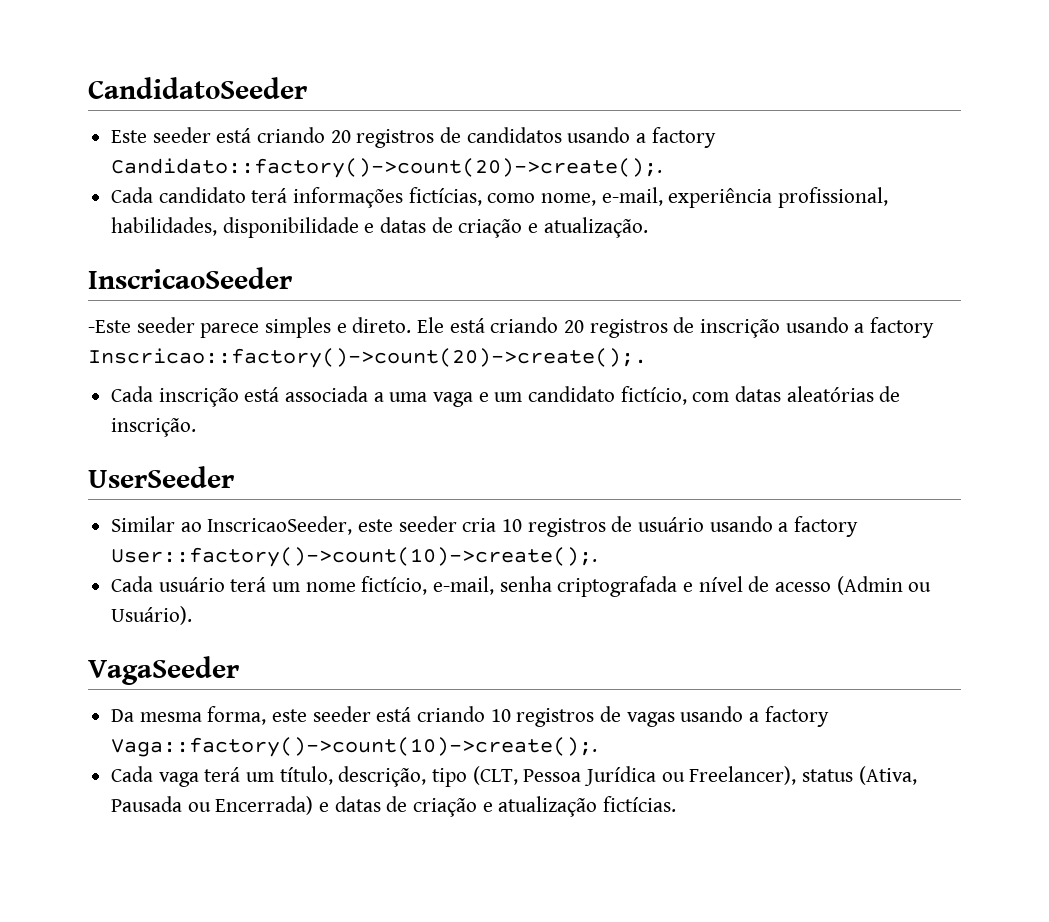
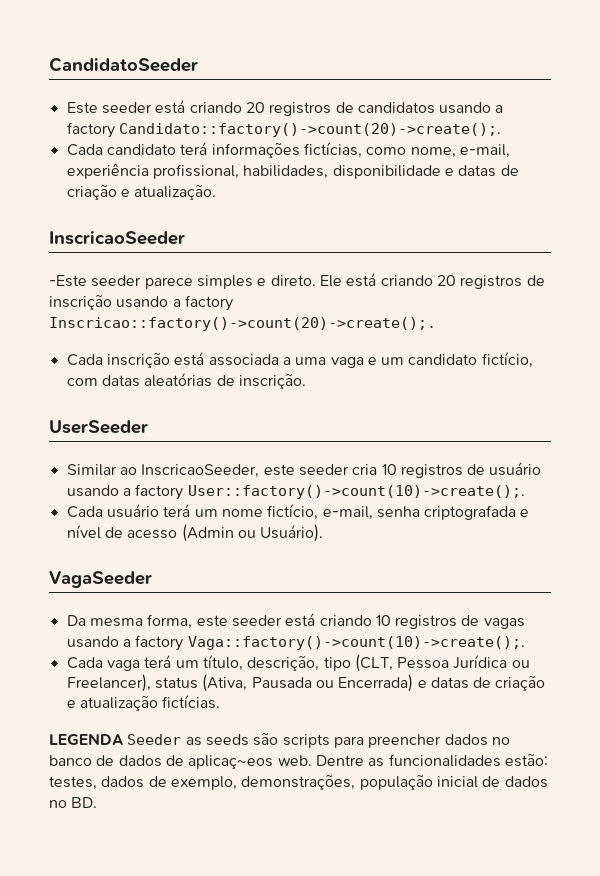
+ LEGENDA Seeder as seeds são scripts para preencher dados no banco de dados de aplicaç~eos web. Dentre as funcionalidades estão: testes, dados de exemplo, demonstrações, população inicial de dados no BD.

